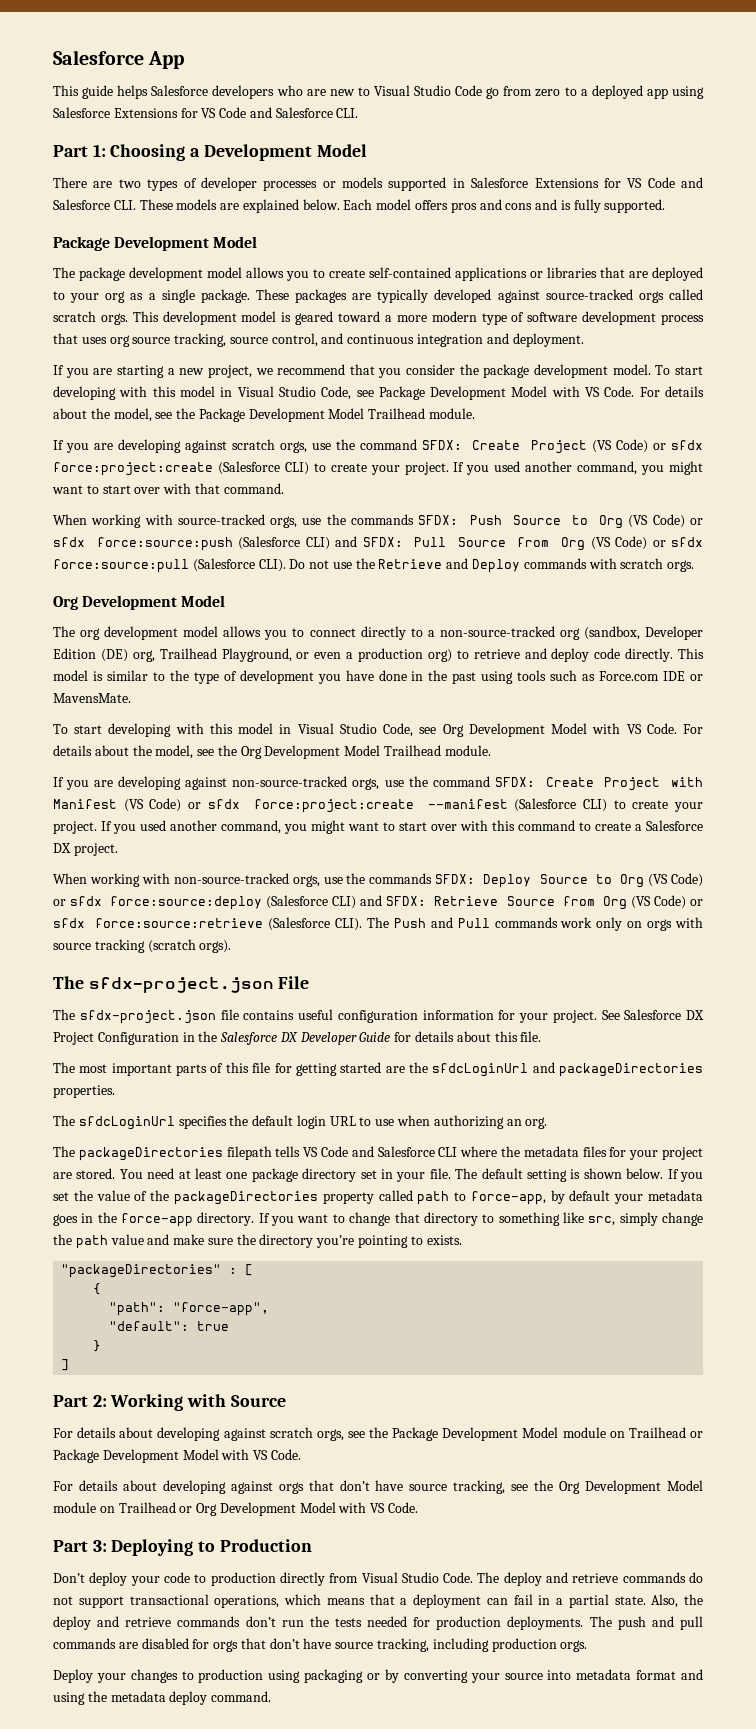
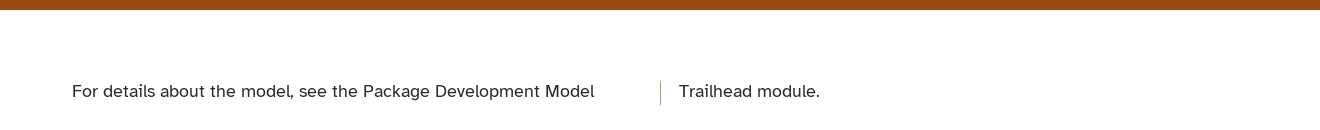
- Salesforce App
- This guide helps Salesforce developers who are new to Visual Studio Code go from zero to a deployed app using Salesforce Extensions for VS Code and Salesforce CLI.
- Part 1: Choosing a Development Model
- There are two types of developer processes or models supported in Salesforce Extensions for VS Code and Salesforce CLI. These models are explained below. Each model offers pros and cons and is fully supported.
- Package Development Model
- The package development model allows you to create self-contained applications or libraries that are deployed to your org as a single package. These packages are typically developed against source-tracked orgs called scratch orgs. This development model is geared toward a more modern type of software development process that uses org source tracking, source control, and continuous integration and deployment.
- If you are starting a new project, we recommend that you consider the package development model. To start developing with this model in Visual Studio Code, see Package Development Model with VS Code.
- If you are developing against scratch orgs, use the command SFDX: Create Project (VS Code) or sfdx force:project:create (Salesforce CLI) to create your project. If you used another command, you might want to start over with that command.
- When working with source-tracked orgs, use the commands SFDX: Push Source to Org (VS Code) or sfdx force:source:push (Salesforce CLI) and SFDX: Pull Source from Org (VS Code) or sfdx force:source:pull (Salesforce CLI). Do not use the Retrieve and Deploy commands with scratch orgs.
- Org Development Model
- The org development model allows you to connect directly to a non-source-tracked org (sandbox, Developer Edition (DE) org, Trailhead Playground, or even a production org) to retrieve and deploy code directly. This model is similar to the type of development you have done in the past using tools such as Force.com IDE or MavensMate.
- To start developing with this model in Visual Studio Code, see Org Development Model with VS Code. For details about the model, see the Org Development Model Trailhead module.
- If you are developing against non-source-tracked orgs, use the command SFDX: Create Project with Manifest (VS Code) or sfdx force:project:create --manifest (Salesforce CLI) to create your project. If you used another command, you might want to start over with this command to create a Salesforce DX project.
- When working with non-source-tracked orgs, use the commands SFDX: Deploy Source to Org (VS Code) or sfdx force:source:deploy (Salesforce CLI) and SFDX: Retrieve Source from Org (VS Code) or sfdx force:source:retrieve (Salesforce CLI). The Push and Pull commands work only on orgs with source tracking (scratch orgs).
- The sfdx-project.json File
- The sfdx-project.json file contains useful configuration information for your project. See Salesforce DX Project Configuration in the Salesforce DX Developer Guide for details about this file.
- The most important parts of this file for getting started are the sfdcLoginUrl and packageDirectories properties.
- The sfdcLoginUrl specifies the default login URL to use when authorizing an org.
- The packageDirectories filepath tells VS Code and Salesforce CLI where the metadata files for your project are stored. You need at least one package directory set in your file. The default setting is shown below. If you set the value of the packageDirectories property called path to force-app, by default your metadata goes in the force-app directory. If you want to change that directory to something like src, simply change the path value and make sure the directory you’re pointing to exists.
- "packageDirectories" : [
- {
- "path": "force-app",
- "default": true
- }
- ]
- Part 2: Working with Source
- For details about developing against scratch orgs, see the Package Development Model module on Trailhead or Package Development Model with VS Code.
- For details about developing against orgs that don’t have source tracking, see the Org Development Model module on Trailhead or Org Development Model with VS Code.
- Part 3: Deploying to Production
- Don’t deploy your code to production directly from Visual Studio Code. The deploy and retrieve commands do not support transactional operations, which means that a deployment can fail in a partial state. Also, the deploy and retrieve commands don’t run the tests needed for production deployments. The push and pull commands are disabled for orgs that don’t have source tracking, including production orgs.
- Deploy your changes to production using packaging or by converting your source into metadata format and using the metadata deploy command.

